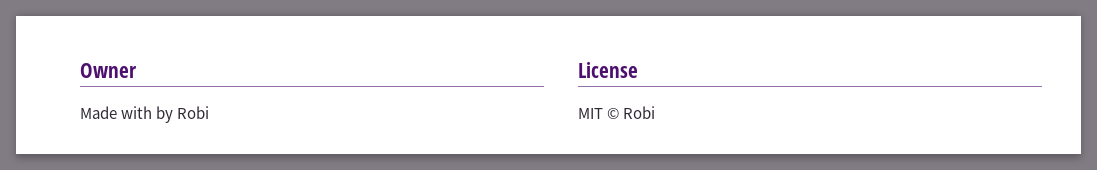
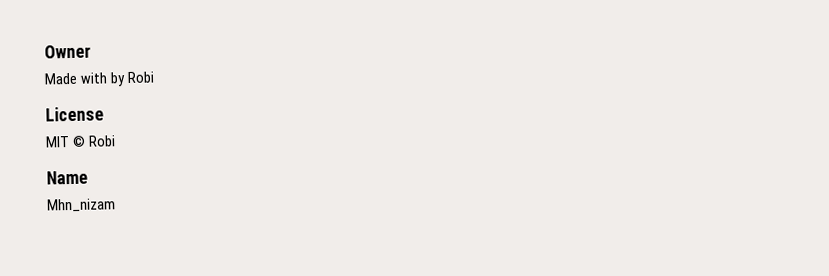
+ Name
+ Mhn_nizam

